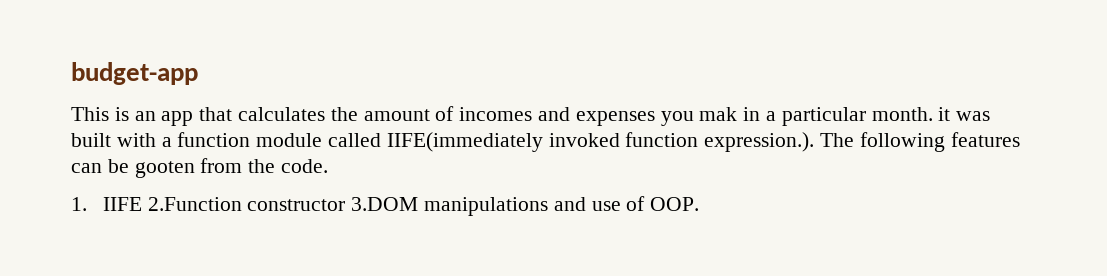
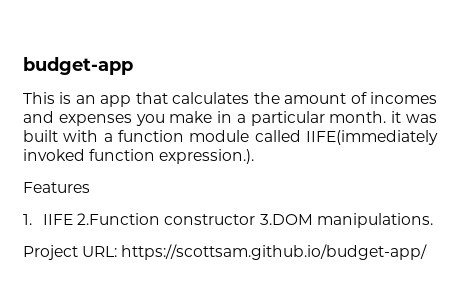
- This is an app that calculates the amount of incomes and expenses you mak in a particular month. it was built with a function module called IIFE(immediately invoked function expression.). The following features can be gooten from the code.
+ This is an app that calculates the amount of incomes and expenses you make in a particular month. it was built with a function module called IIFE(immediately invoked function expression.).
+ Features
- 1. IIFE 2.Function constructor 3.DOM manipulations and use of OOP.
+ 1. IIFE 2.Function constructor 3.DOM manipulations.
+ Project URL: https://scottsam.github.io/budget-app/

